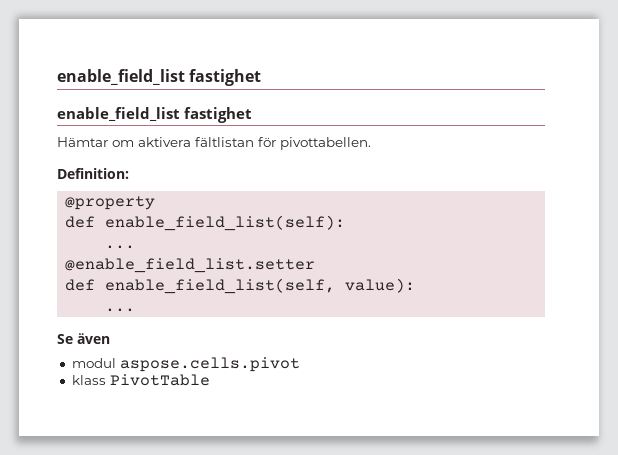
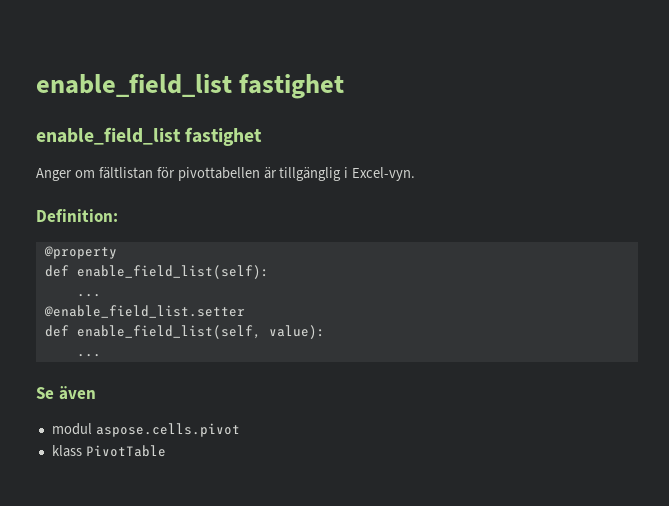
- Hämtar om aktivera fältlistan för pivottabellen.
+ Anger om fältlistan för pivottabellen är tillgänglig i Excel-vyn.

